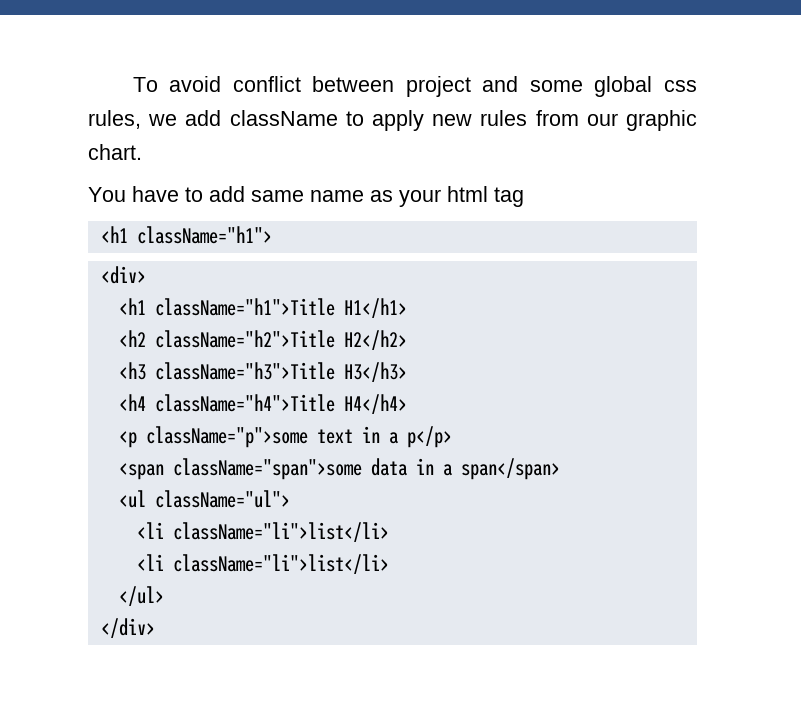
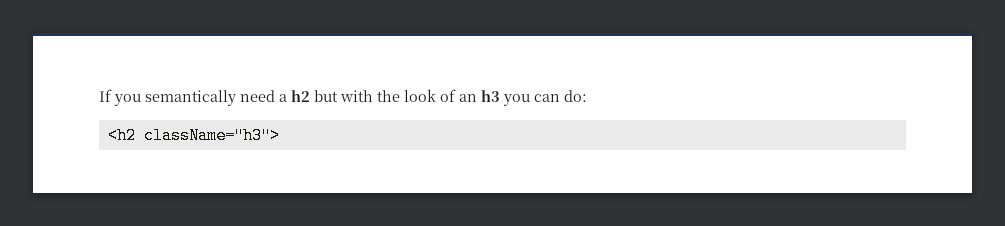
- To avoid conflict between project and some global css rules, we add className to apply new rules from our graphic chart.
- You have to add same name as your html tag
- <h1 className="h1">
- <div>
- <h1 className="h1">Title H1</h1>
- <h2 className="h2">Title H2</h2>
- <h3 className="h3">Title H3</h3>
- <h4 className="h4">Title H4</h4>
- <p className="p">some text in a p</p>
- <span className="span">some data in a span</span>
- <ul className="ul">
- <li className="li">list</li>
- <li className="li">list</li>
- </ul>
- </div>
+ If you semantically need a h2 but with the look of an h3 you can do:
+ <h2 className="h3">

